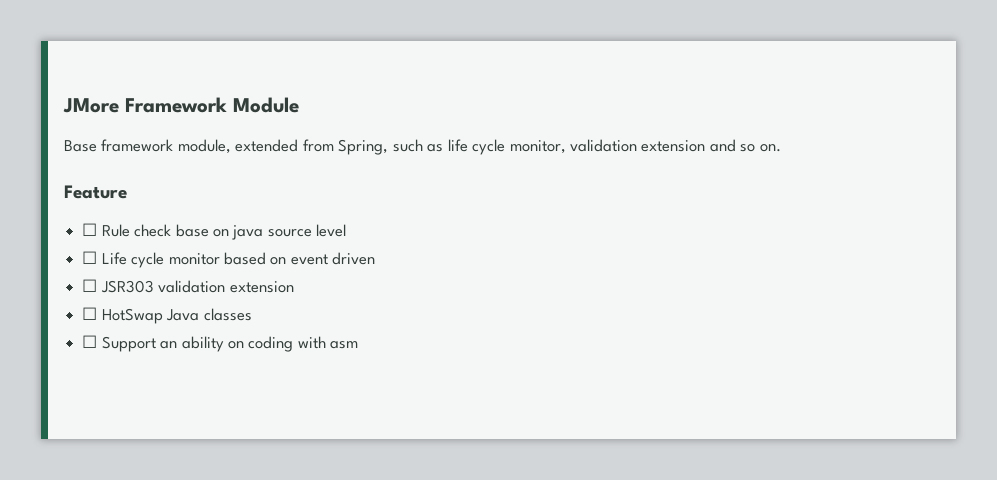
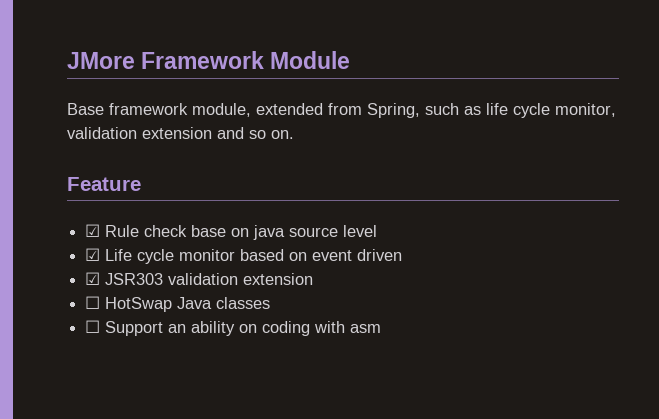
- ☐ Rule check base on java source level
+ ☑ Rule check base on java source level
- ☐ Life cycle monitor based on event driven
+ ☑ Life cycle monitor based on event driven
- ☐ JSR303 validation extension
+ ☑ JSR303 validation extension

